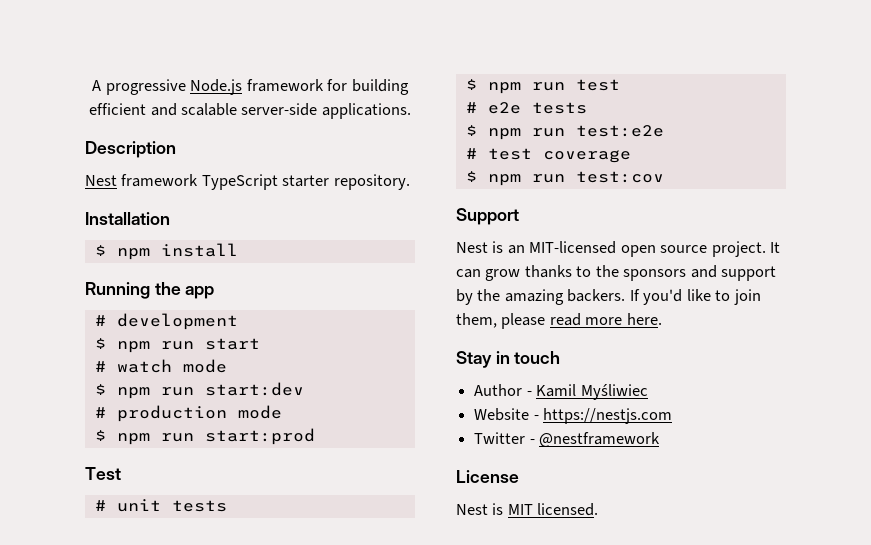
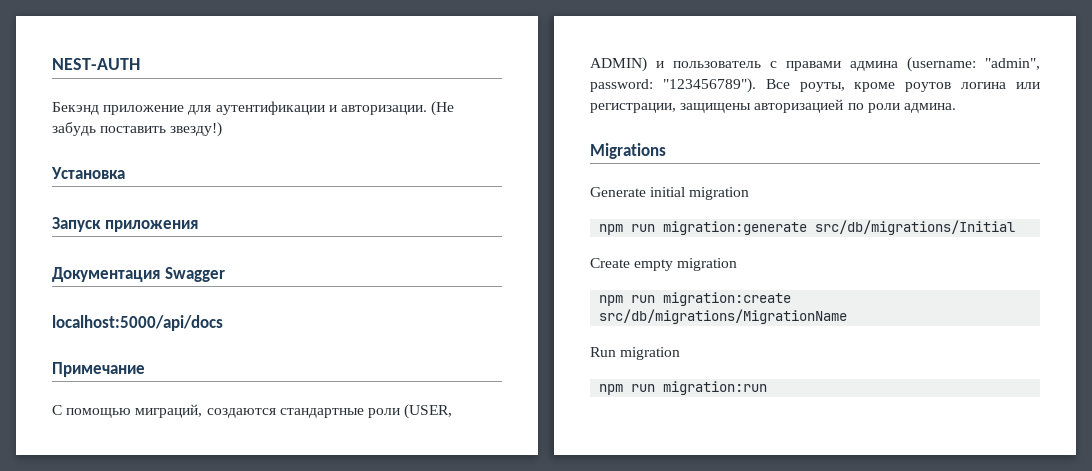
- A progressive Node.js framework for building efficient and scalable server-side applications.
- Description
- Nest framework TypeScript starter repository.
- Installation
- $ npm install
- Running the app
- # development
- $ npm run start
- # watch mode
- $ npm run start:dev
- # production mode
- $ npm run start:prod
- Test
- # unit tests
- $ npm run test
- # e2e tests
- $ npm run test:e2e
- # test coverage
- $ npm run test:cov
- Support
- Nest is an MIT-licensed open source project. It can grow thanks to the sponsors and support by the amazing backers. If you'd like to join them, please read more here.
- Stay in touch
- Author - Kamil Myśliwiec
- Website - https://nestjs.com
- Twitter - @nestframework
- License
- Nest is MIT licensed.
+ NEST-AUTH
+ Бекэнд приложение для аутентификации и авторизации. (Не забудь поставить звезду!)
+ Установка
+ Запуск приложения
+ Документация Swagger
+ localhost:5000/api/docs
+ Примечание
+ С помощью миграций, создаются стандартные роли (USER, ADMIN) и пользователь с правами админа (username: "admin", password: "123456789"). Все роуты, кроме роутов логина или регистрации, защищены авторизацией по роли админа.
+ Migrations
+ Generate initial migration
+ npm run migration:generate src/db/migrations/Initial
+ Create empty migration
+ npm run migration:create src/db/migrations/MigrationName
+ Run migration
+ npm run migration:run

